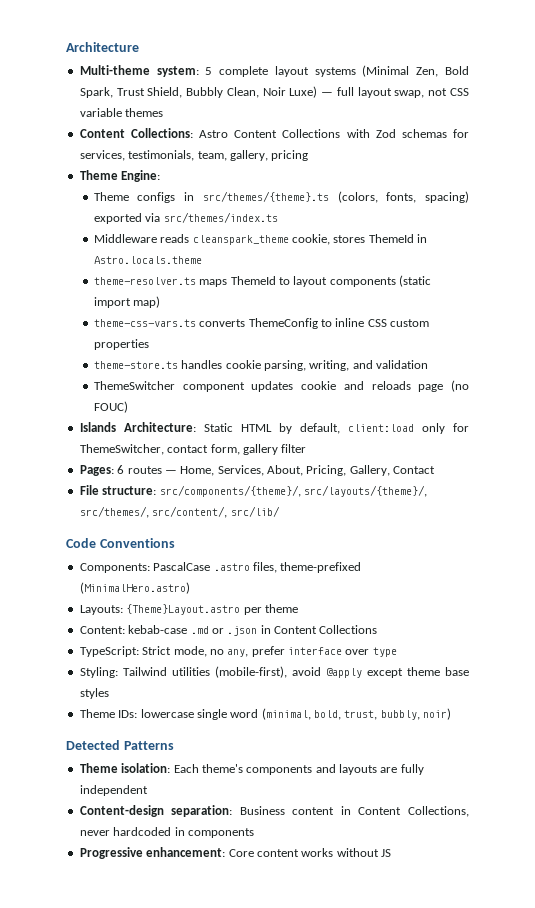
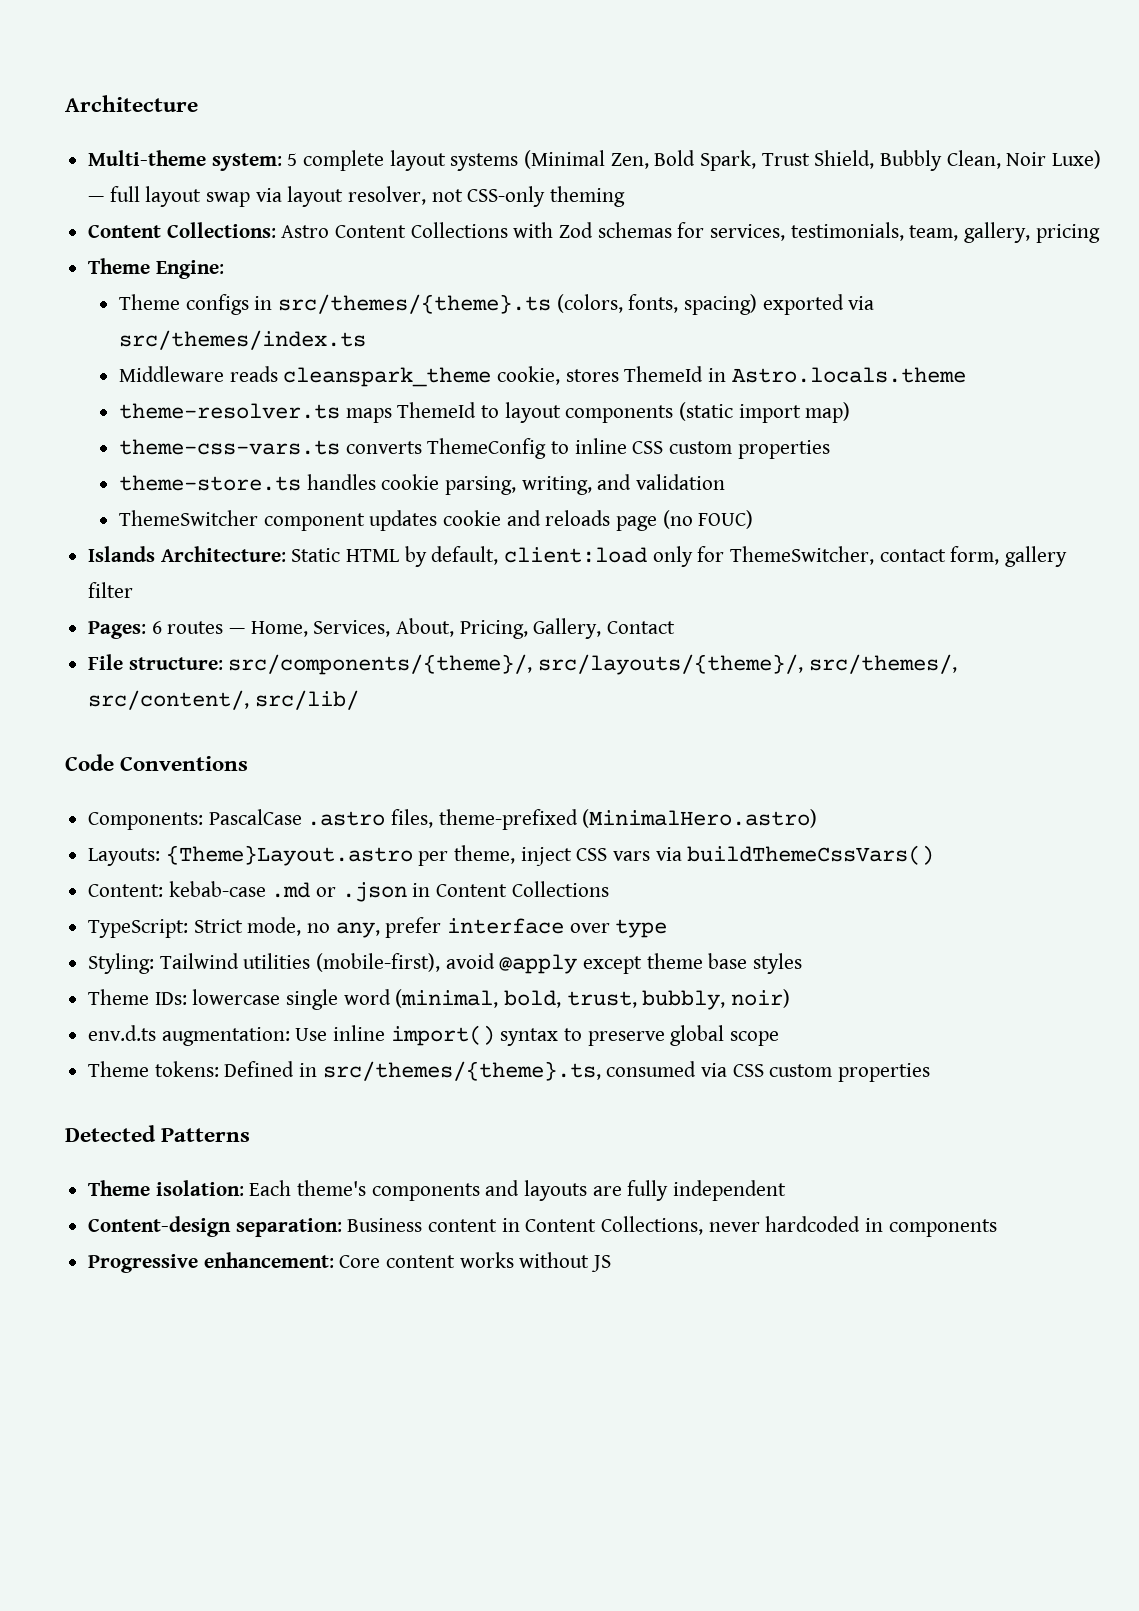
- Multi-theme system: 5 complete layout systems (Minimal Zen, Bold Spark, Trust Shield, Bubbly Clean, Noir Luxe) — full layout swap, not CSS variable themes
+ Multi-theme system: 5 complete layout systems (Minimal Zen, Bold Spark, Trust Shield, Bubbly Clean, Noir Luxe) — full layout swap via layout resolver, not CSS-only theming
- Layouts: {Theme}Layout.astro per theme
+ Layouts: {Theme}Layout.astro per theme, inject CSS vars via buildThemeCssVars()
+ env.d.ts augmentation: Use inline import() syntax to preserve global scope
+ Theme tokens: Defined in src/themes/{theme}.ts, consumed via CSS custom properties

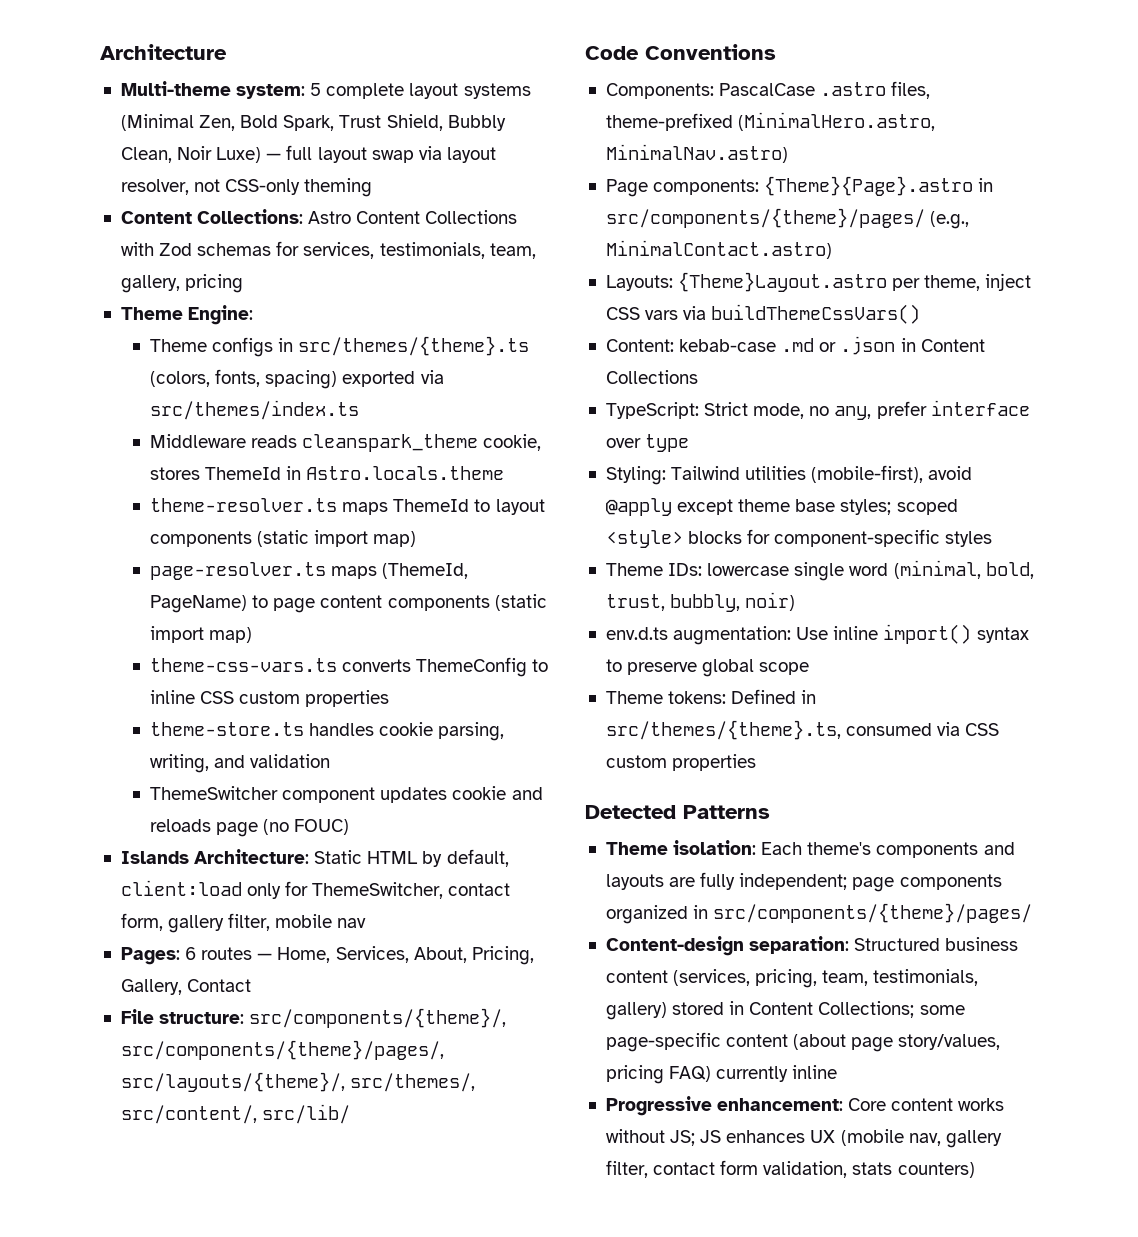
+ page-resolver.ts maps (ThemeId, PageName) to page content components (static import map)
- Islands Architecture: Static HTML by default, client:load only for ThemeSwitcher, contact form, gallery filter
+ Islands Architecture: Static HTML by default, client:load only for ThemeSwitcher, contact form, gallery filter, mobile nav
- File structure: src/components/{theme}/, src/layouts/{theme}/, src/themes/, src/content/, src/lib/
+ File structure: src/components/{theme}/, src/components/{theme}/pages/, src/layouts/{theme}/, src/themes/, src/content/, src/lib/
- Components: PascalCase .astro files, theme-prefixed (MinimalHero.astro)
+ Components: PascalCase .astro files, theme-prefixed (MinimalHero.astro, MinimalNav.astro)
+ Page components: {Theme}{Page}.astro in src/components/{theme}/pages/ (e.g., MinimalContact.astro)
- Styling: Tailwind utilities (mobile-first), avoid @apply except theme base styles
+ Styling: Tailwind utilities (mobile-first), avoid @apply except theme base styles; scoped <style> blocks for component-specific styles
- Theme isolation: Each theme's components and layouts are fully independent
- Content-design separation: Business content in Content Collections, never hardcoded in components
+ Theme isolation: Each theme's components and layouts are fully independent; page components organized in src/components/{theme}/pages/
+ Content-design separation: Structured business content (services, pricing, team, testimonials, gallery) stored in Content Collections; some page-specific content (about page story/values, pricing FAQ) currently inline
- Progressive enhancement: Core content works without JS
+ Progressive enhancement: Core content works without JS; JS enhances UX (mobile nav, gallery filter, contact form validation, stats counters)

